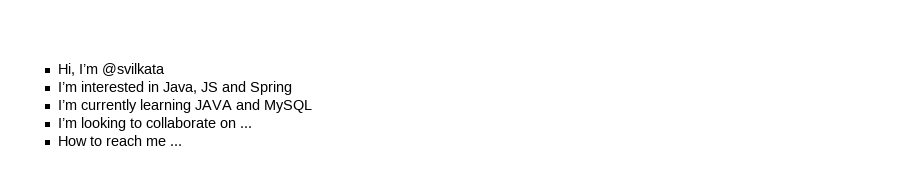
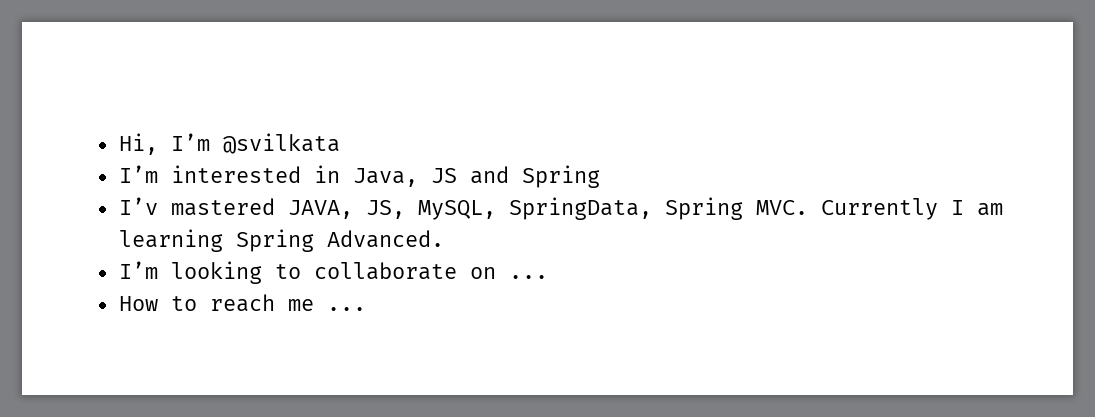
- I’m currently learning JAVA and MySQL
+ I’v mastered JAVA, JS, MySQL, SpringData, Spring MVC. Currently I am learning Spring Advanced.

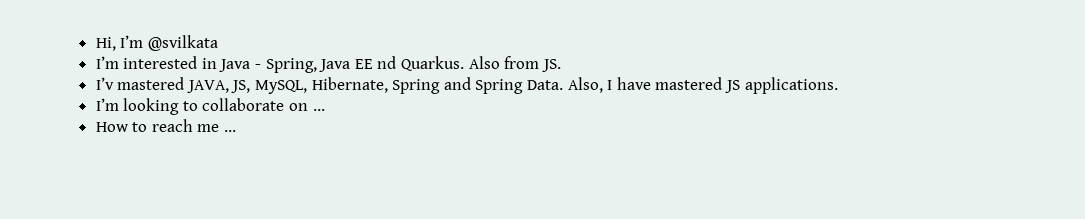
- I’m interested in Java, JS and Spring
+ I’m interested in Java - Spring, Java EE nd Quarkus. Also from JS.
- I’v mastered JAVA, JS, MySQL, SpringData, Spring MVC. Currently I am learning Spring Advanced.
+ I’v mastered JAVA, JS, MySQL, Hibernate, Spring and Spring Data. Also, I have mastered JS applications.

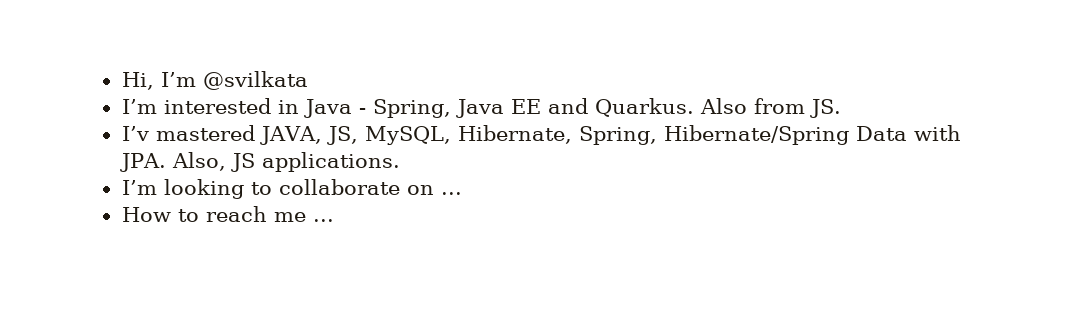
- I’m interested in Java - Spring, Java EE nd Quarkus.
+ I’m interested in Java - Spring, Java EE and Quarkus.
- I’v mastered JAVA, JS, MySQL, Hibernate, Spring and Spring Data. Also, I have mastered JS applications.
+ I’v mastered JAVA, JS, MySQL, Hibernate, Spring, Hibernate/Spring Data with JPA. Also, JS applications.

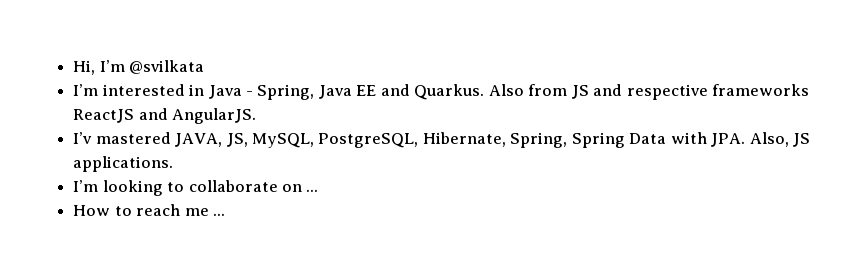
- Also from JS.
+ Also from JS and respective frameworks ReactJS and AngularJS.
- I’v mastered JAVA, JS, MySQL, Hibernate, Spring, Hibernate/Spring Data with JPA. Also, JS applications.
+ I’v mastered JAVA, JS, MySQL, PostgreSQL, Hibernate, Spring, Spring Data with JPA. Also, JS applications.

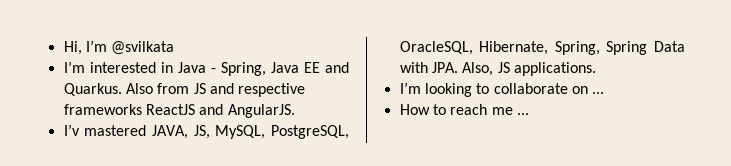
- I’v mastered JAVA, JS, MySQL, PostgreSQL, Hibernate, Spring, Spring Data with JPA. Also, JS applications.
+ I’v mastered JAVA, JS, MySQL, PostgreSQL, OracleSQL, Hibernate, Spring, Spring Data with JPA. Also, JS applications.

